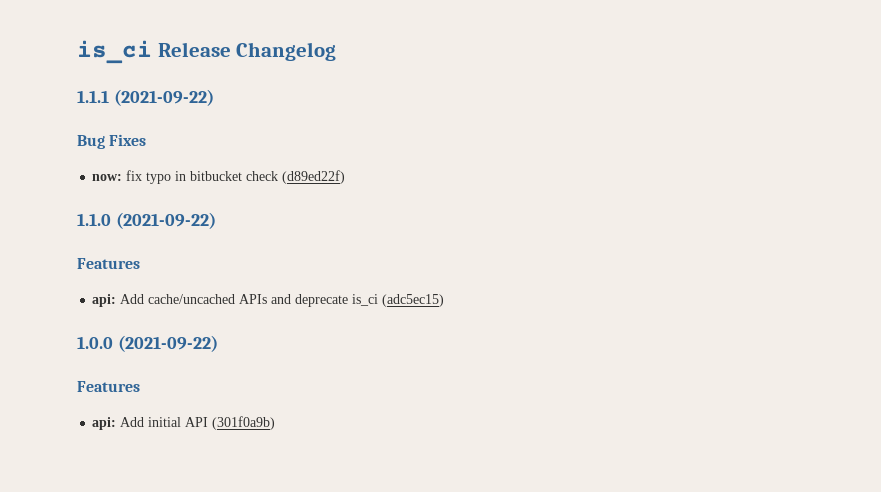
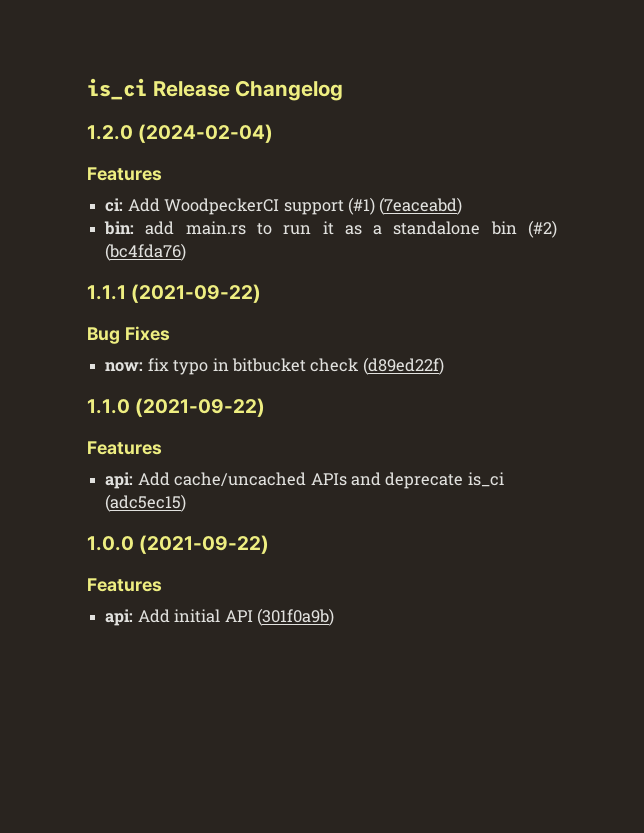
+ 1.2.0 (2024-02-04)
+ Features
+ ci: Add WoodpeckerCI support (#1) (7eaceabd)
+ bin: add main.rs to run it as a standalone bin (#2) (bc4fda76)

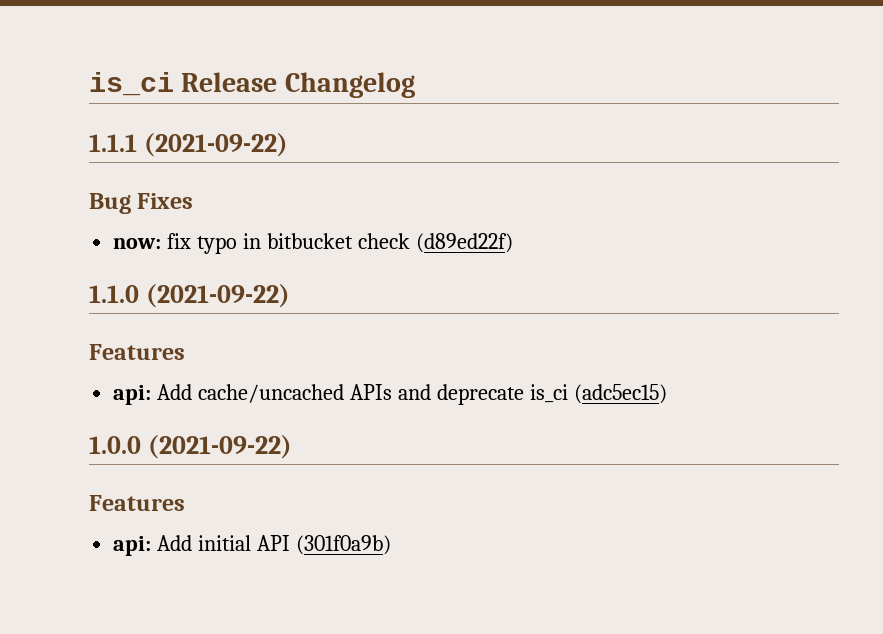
- 1.2.0 (2024-02-04)
- Features
- ci: Add WoodpeckerCI support (#1) (7eaceabd)
- bin: add main.rs to run it as a standalone bin (#2) (bc4fda76)

